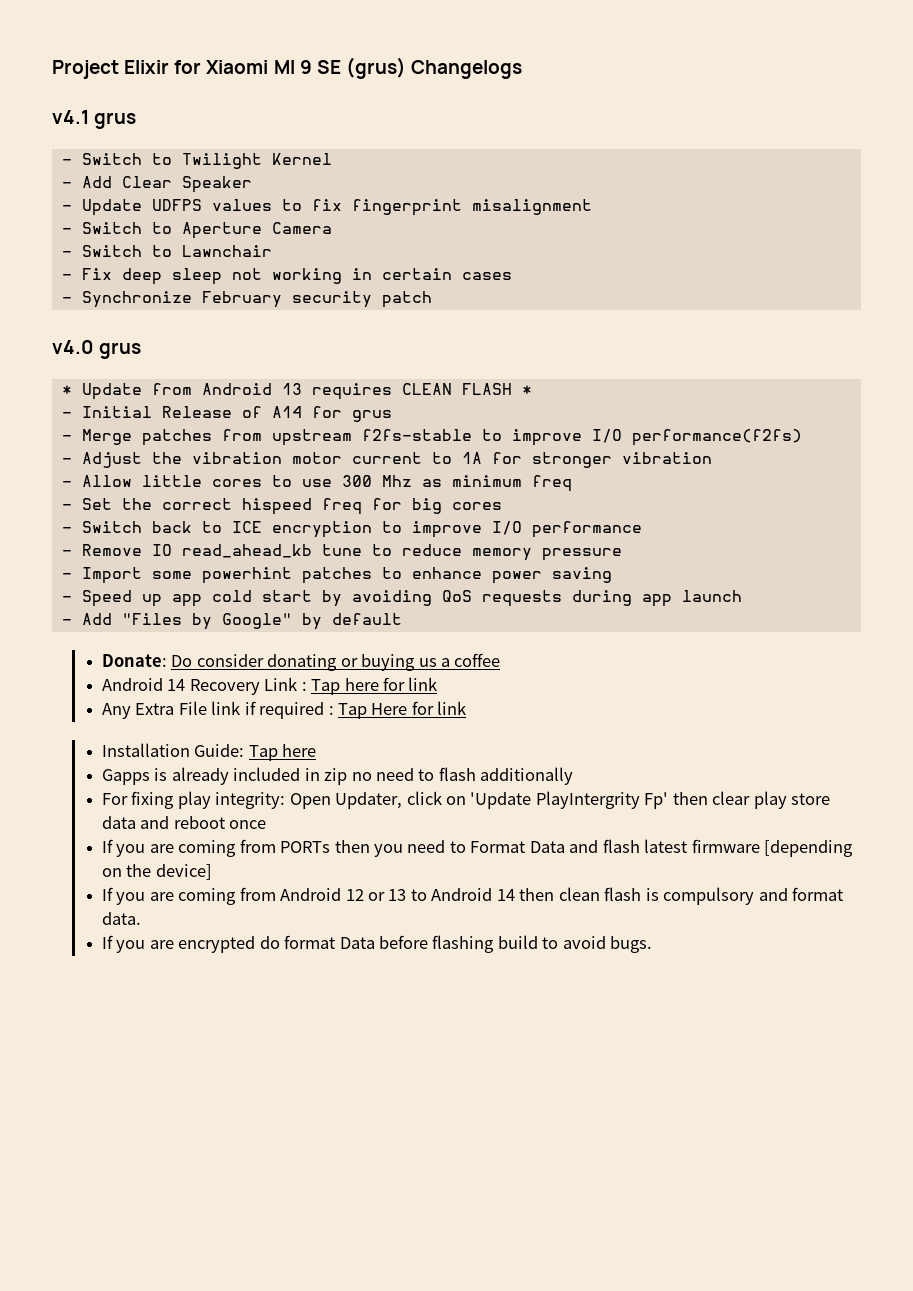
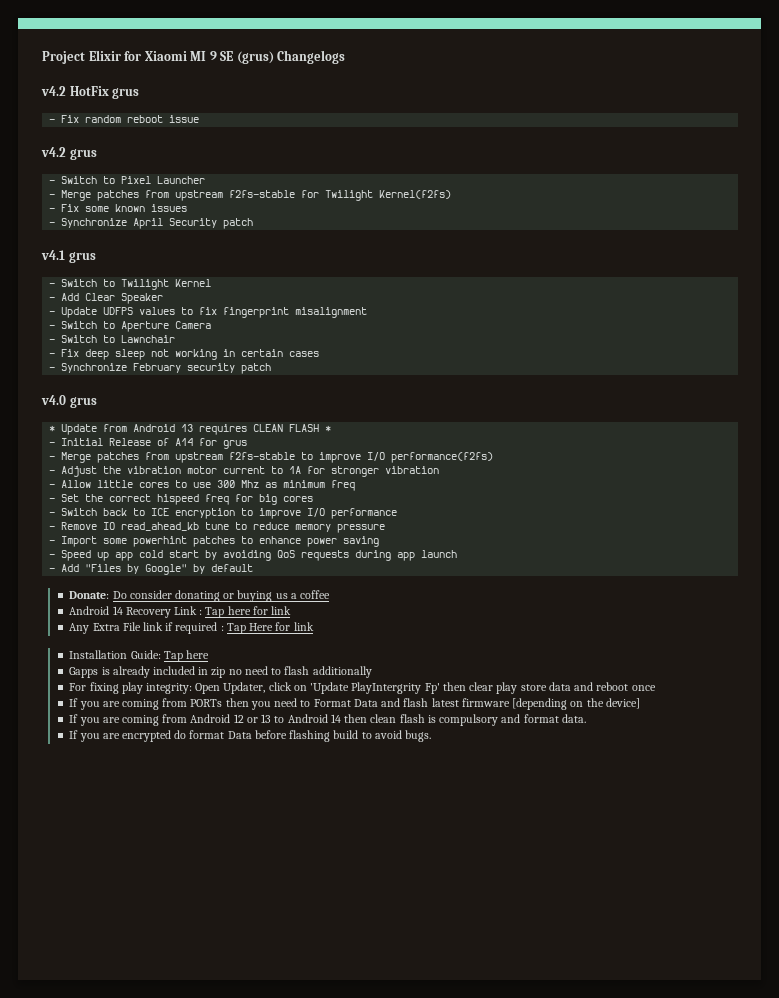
+ v4.2 HotFix grus
+ - Fix random reboot issue
+ v4.2 grus
+ - Switch to Pixel Launcher
+ - Merge patches from upstream f2fs-stable for Twilight Kernel(f2fs)
+ - Fix some known issues
+ - Synchronize April Security patch

